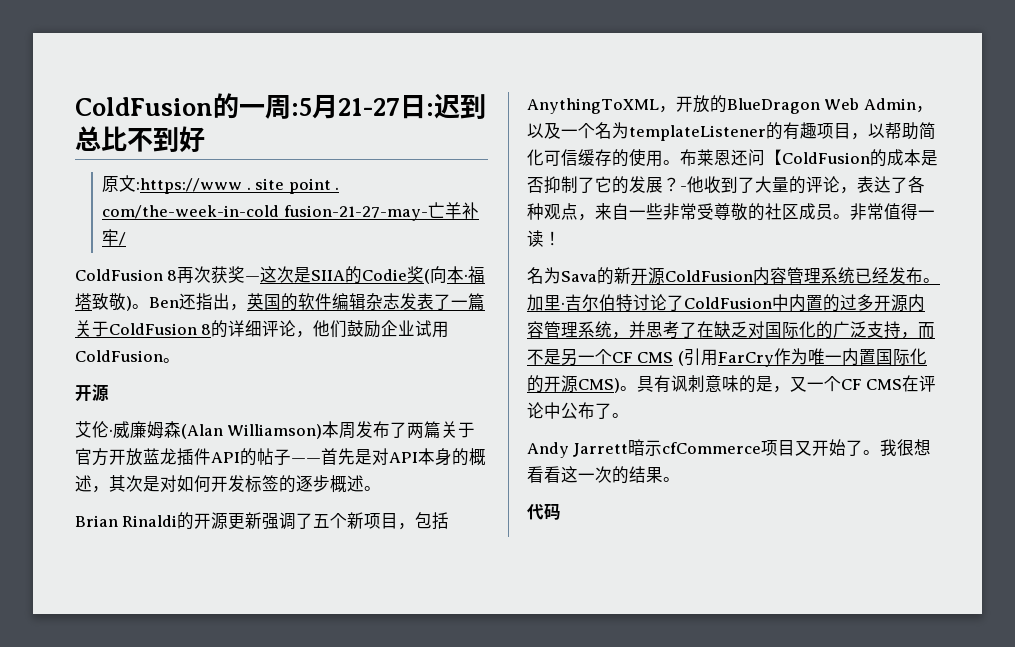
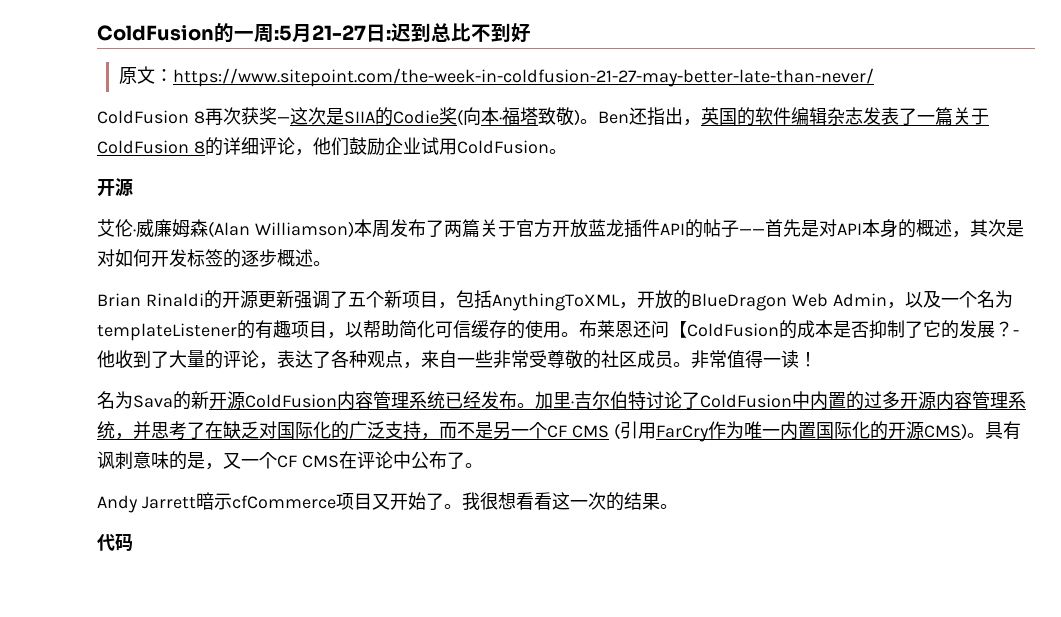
- 原文:https://www . site point . com/the-week-in-cold fusion-21-27-may-亡羊补牢/
+ 原文：https://www.sitepoint.com/the-week-in-coldfusion-21-27-may-better-late-than-never/

